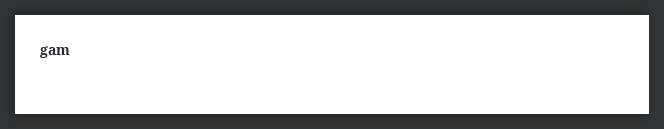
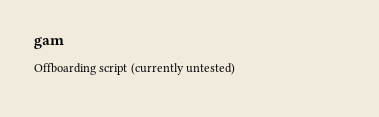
+ Offboarding script (currently untested)

